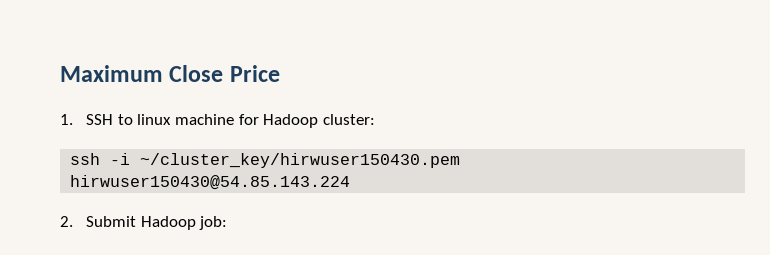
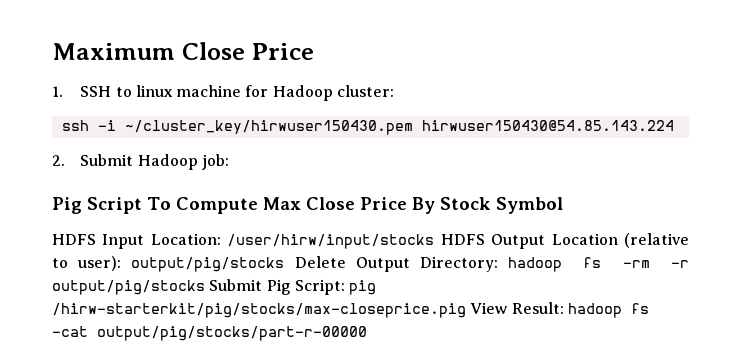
+ Pig Script To Compute Max Close Price By Stock Symbol
+ HDFS Input Location: /user/hirw/input/stocks HDFS Output Location (relative to user): output/pig/stocks Delete Output Directory: hadoop fs -rm -r output/pig/stocks Submit Pig Script: pig /hirw-starterkit/pig/stocks/max-closeprice.pig View Result: hadoop fs -cat output/pig/stocks/part-r-00000

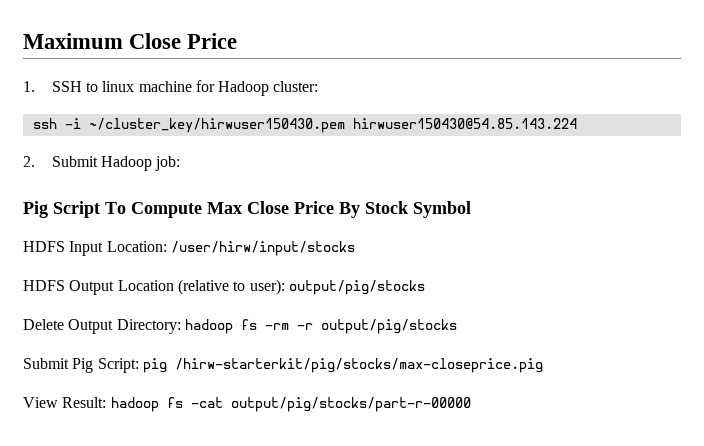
- HDFS Input Location: /user/hirw/input/stocks HDFS Output Location (relative to user): output/pig/stocks Delete Output Directory: hadoop fs -rm -r output/pig/stocks Submit Pig Script: pig /hirw-starterkit/pig/stocks/max-closeprice.pig View Result: hadoop fs -cat output/pig/stocks/part-r-00000
+ HDFS Input Location: /user/hirw/input/stocks
+ HDFS Output Location (relative to user): output/pig/stocks
+ Delete Output Directory: hadoop fs -rm -r output/pig/stocks
+ Submit Pig Script: pig /hirw-starterkit/pig/stocks/max-closeprice.pig
+ View Result: hadoop fs -cat output/pig/stocks/part-r-00000

